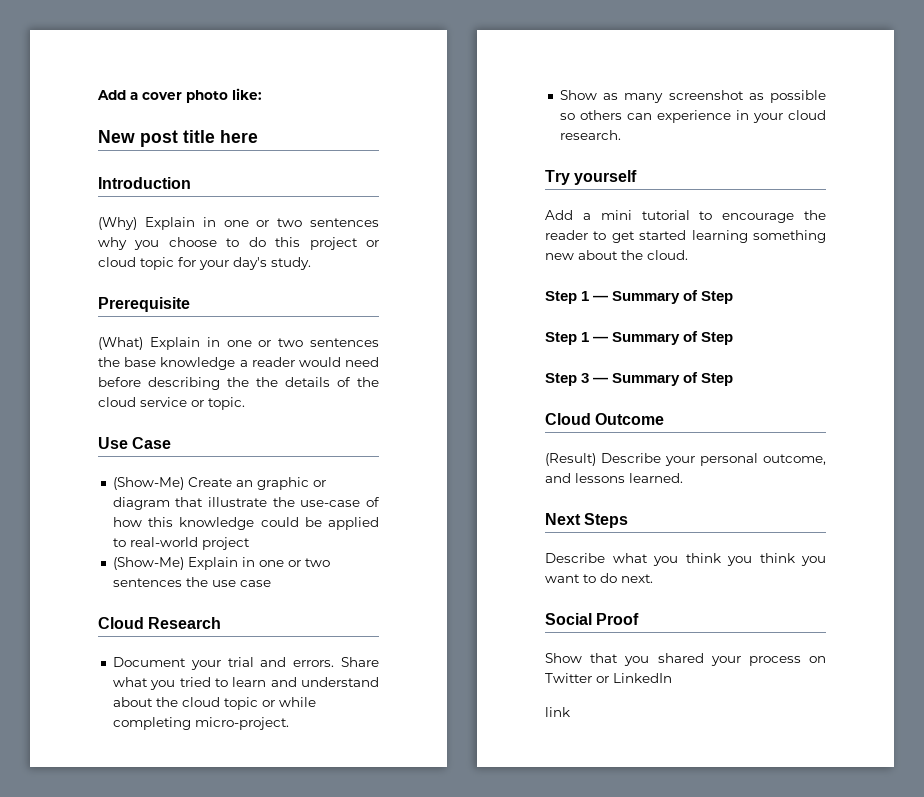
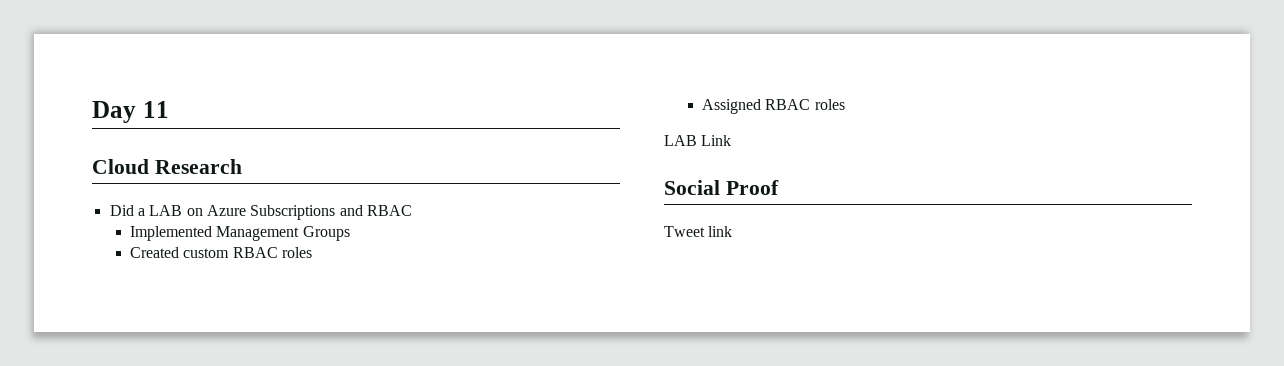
- Add a cover photo like:
- New post title here
- Introduction
- (Why) Explain in one or two sentences why you choose to do this project or cloud topic for your day's study.
- Prerequisite
- (What) Explain in one or two sentences the base knowledge a reader would need before describing the the details of the cloud service or topic.
- Use Case
- (Show-Me) Create an graphic or diagram that illustrate the use-case of how this knowledge could be applied to real-world project
- (Show-Me) Explain in one or two sentences the use case
+ Day 11
  Cloud Research
- Document your trial and errors. Share what you tried to learn and understand about the cloud topic or while completing micro-project.
- Show as many screenshot as possible so others can experience in your cloud research.
- Try yourself
- Add a mini tutorial to encourage the reader to get started learning something new about the cloud.
- Step 1 — Summary of Step
- Step 1 — Summary of Step
- Step 3 — Summary of Step
- Cloud Outcome
- (Result) Describe your personal outcome, and lessons learned.
- Next Steps
- Describe what you think you think you want to do next.
+ Did a LAB on Azure Subscriptions and RBAC
+ Implemented Management Groups
+ Created custom RBAC roles
+ Assigned RBAC roles
+ LAB Link
  Social Proof
- Show that you shared your process on Twitter or LinkedIn
- link
+ Tweet link

